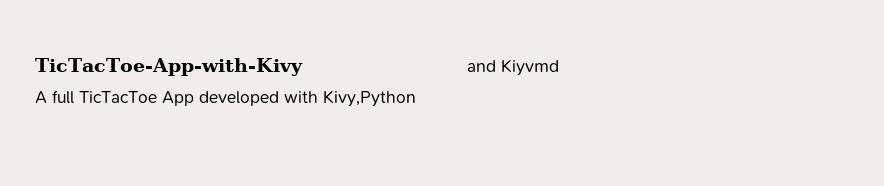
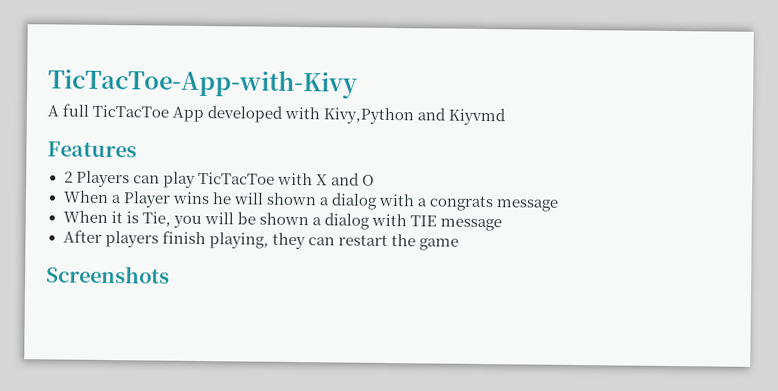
+ Features
+ 2 Players can play TicTacToe with X and O
+ When a Player wins he will shown a dialog with a congrats message
+ When it is Tie, you will be shown a dialog with TIE message
+ After players finish playing, they can restart the game
+ Screenshots

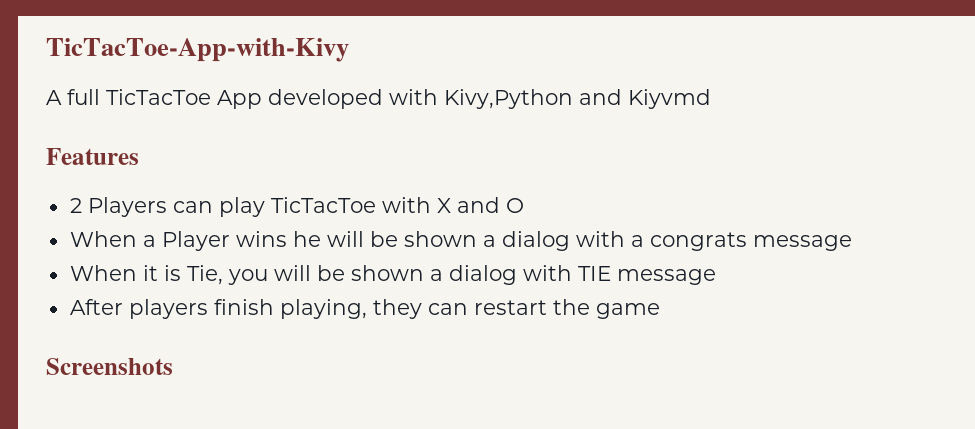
- When a Player wins he will shown a dialog with a congrats message
+ When a Player wins he will be shown a dialog with a congrats message

